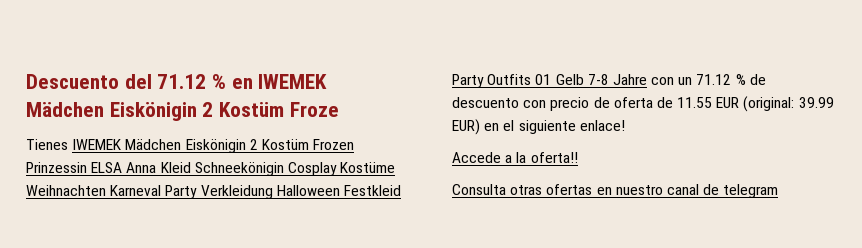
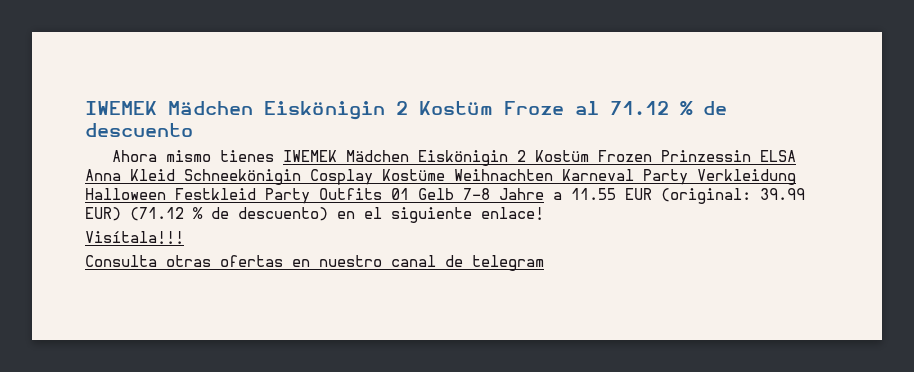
- Descuento del 71.12 % en IWEMEK Mädchen Eiskönigin 2 Kostüm Froze
- Tienes IWEMEK Mädchen Eiskönigin 2 Kostüm Frozen Prinzessin ELSA Anna Kleid Schneekönigin Cosplay Kostüme Weihnachten Karneval Party Verkleidung Halloween Festkleid Party Outfits 01 Gelb 7-8 Jahre con un 71.12 % de descuento con precio de oferta de 11.55 EUR (original: 39.99 EUR) en el siguiente enlace!
+ IWEMEK Mädchen Eiskönigin 2 Kostüm Froze al 71.12 % de descuento
+ Ahora mismo tienes IWEMEK Mädchen Eiskönigin 2 Kostüm Frozen Prinzessin ELSA Anna Kleid Schneekönigin Cosplay Kostüme Weihnachten Karneval Party Verkleidung Halloween Festkleid Party Outfits 01 Gelb 7-8 Jahre a 11.55 EUR (original: 39.99 EUR) (71.12 % de descuento) en el siguiente enlace!
- Accede a la oferta!!
+ Visítala!!!

